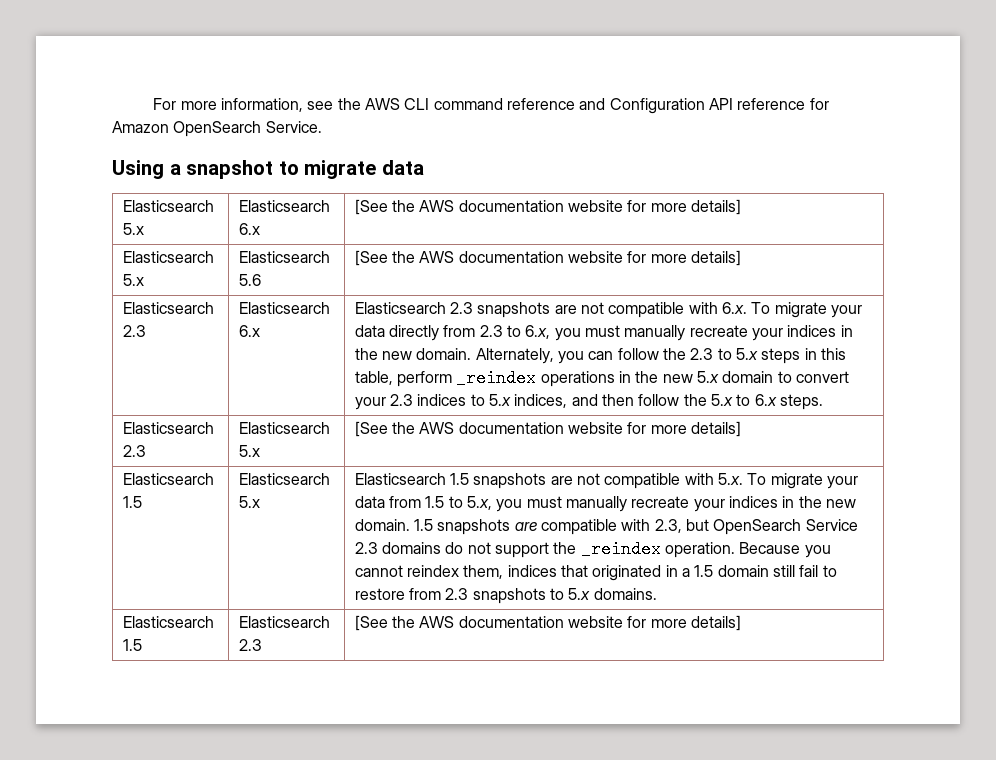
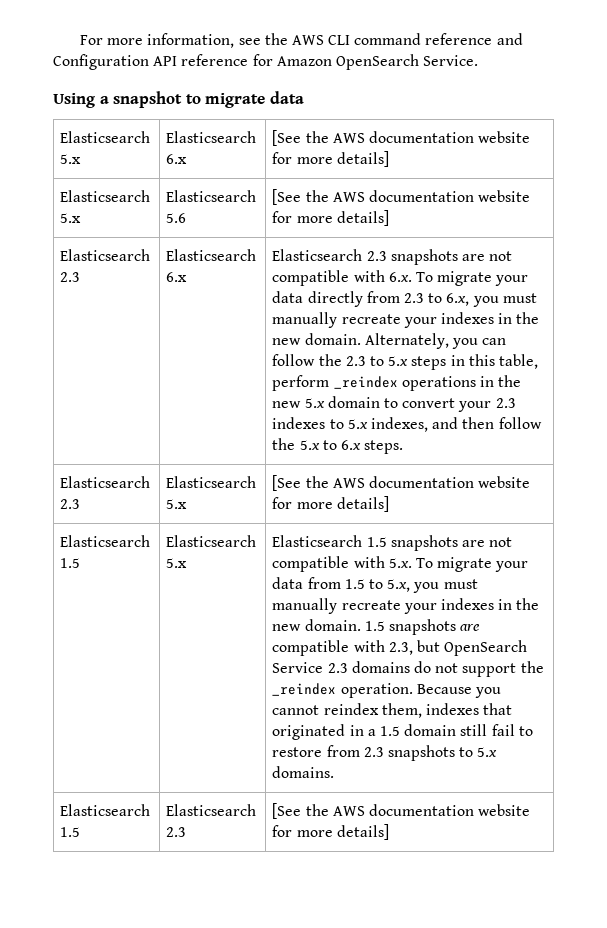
- Elasticsearch 2.3 snapshots are not compatible with 6.x. To migrate your data directly from 2.3 to 6.x, you must manually recreate your indices in the new domain.
+ Elasticsearch 2.3 snapshots are not compatible with 6.x. To migrate your data directly from 2.3 to 6.x, you must manually recreate your indexes in the new domain.
- Alternately, you can follow the 2.3 to 5.x steps in this table, perform _reindex operations in the new 5.x domain to convert your 2.3 indices to 5.x indices, and then follow the 5.x to 6.x steps.
+ Alternately, you can follow the 2.3 to 5.x steps in this table, perform _reindex operations in the new 5.x domain to convert your 2.3 indexes to 5.x indexes, and then follow the 5.x to 6.x steps.
- Elasticsearch 1.5 snapshots are not compatible with 5.x. To migrate your data from 1.5 to 5.x, you must manually recreate your indices in the new domain.
+ Elasticsearch 1.5 snapshots are not compatible with 5.x. To migrate your data from 1.5 to 5.x, you must manually recreate your indexes in the new domain.
- Because you cannot reindex them, indices that originated in a 1.5 domain still fail to restore from 2.3 snapshots to 5.x domains.
+ Because you cannot reindex them, indexes that originated in a 1.5 domain still fail to restore from 2.3 snapshots to 5.x domains.

